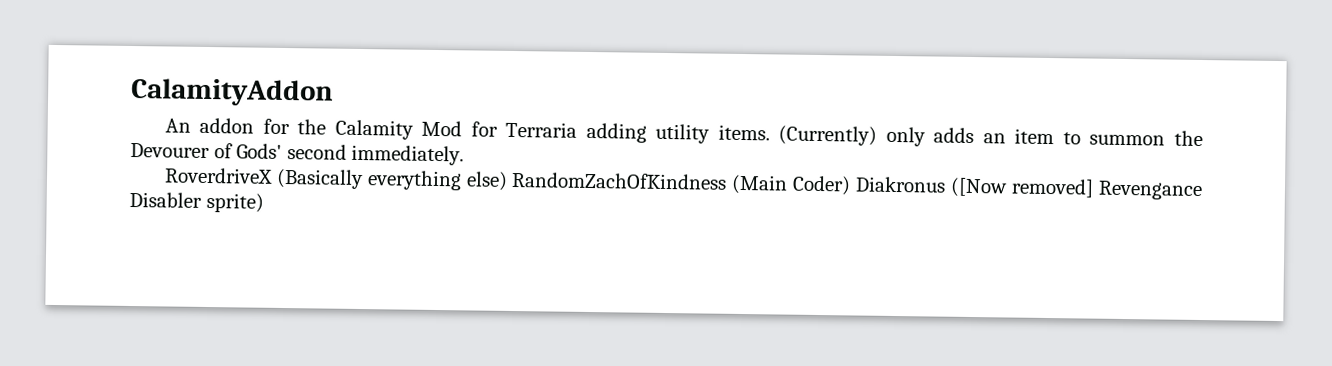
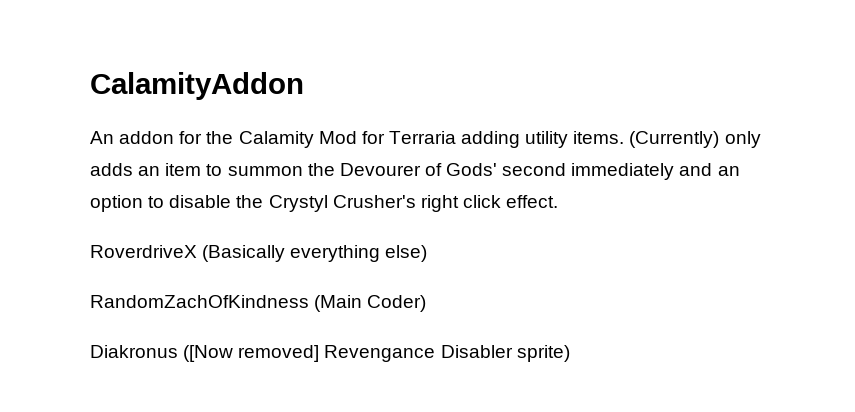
- (Currently) only adds an item to summon the Devourer of Gods' second immediately.
+ (Currently) only adds an item to summon the Devourer of Gods' second immediately and an option to disable the Crystyl Crusher's right click effect.
- RoverdriveX (Basically everything else) RandomZachOfKindness (Main Coder) Diakronus ([Now removed] Revengance Disabler sprite)
+ RoverdriveX (Basically everything else)
+ RandomZachOfKindness (Main Coder)
+ Diakronus ([Now removed] Revengance Disabler sprite)

